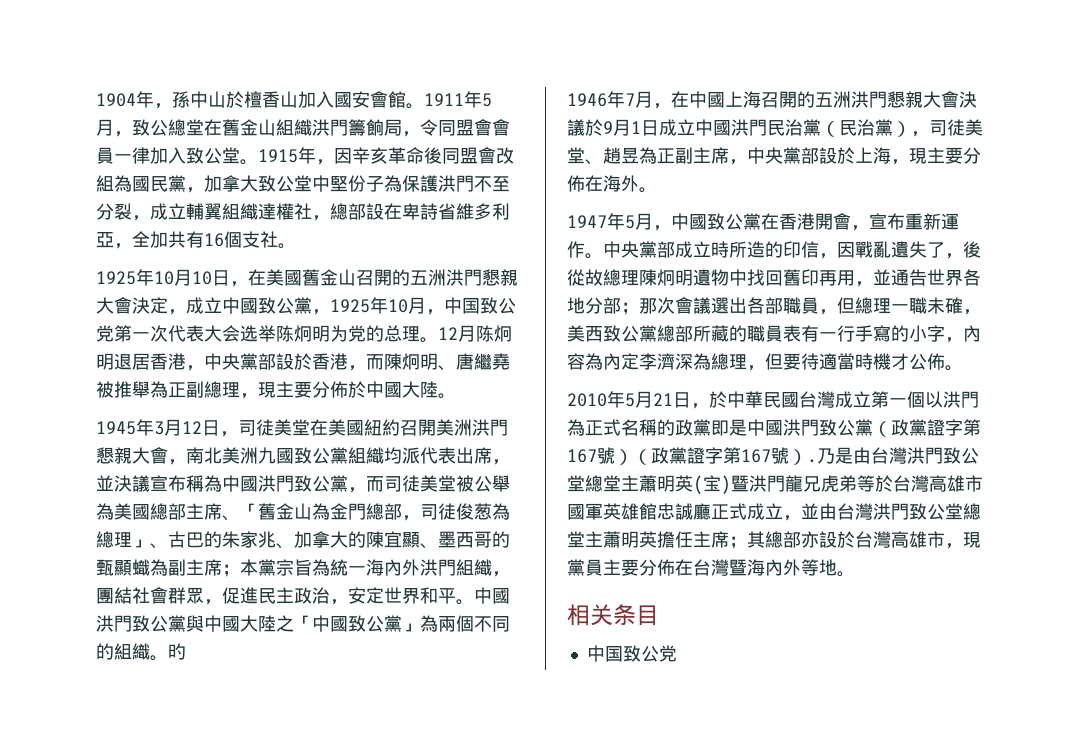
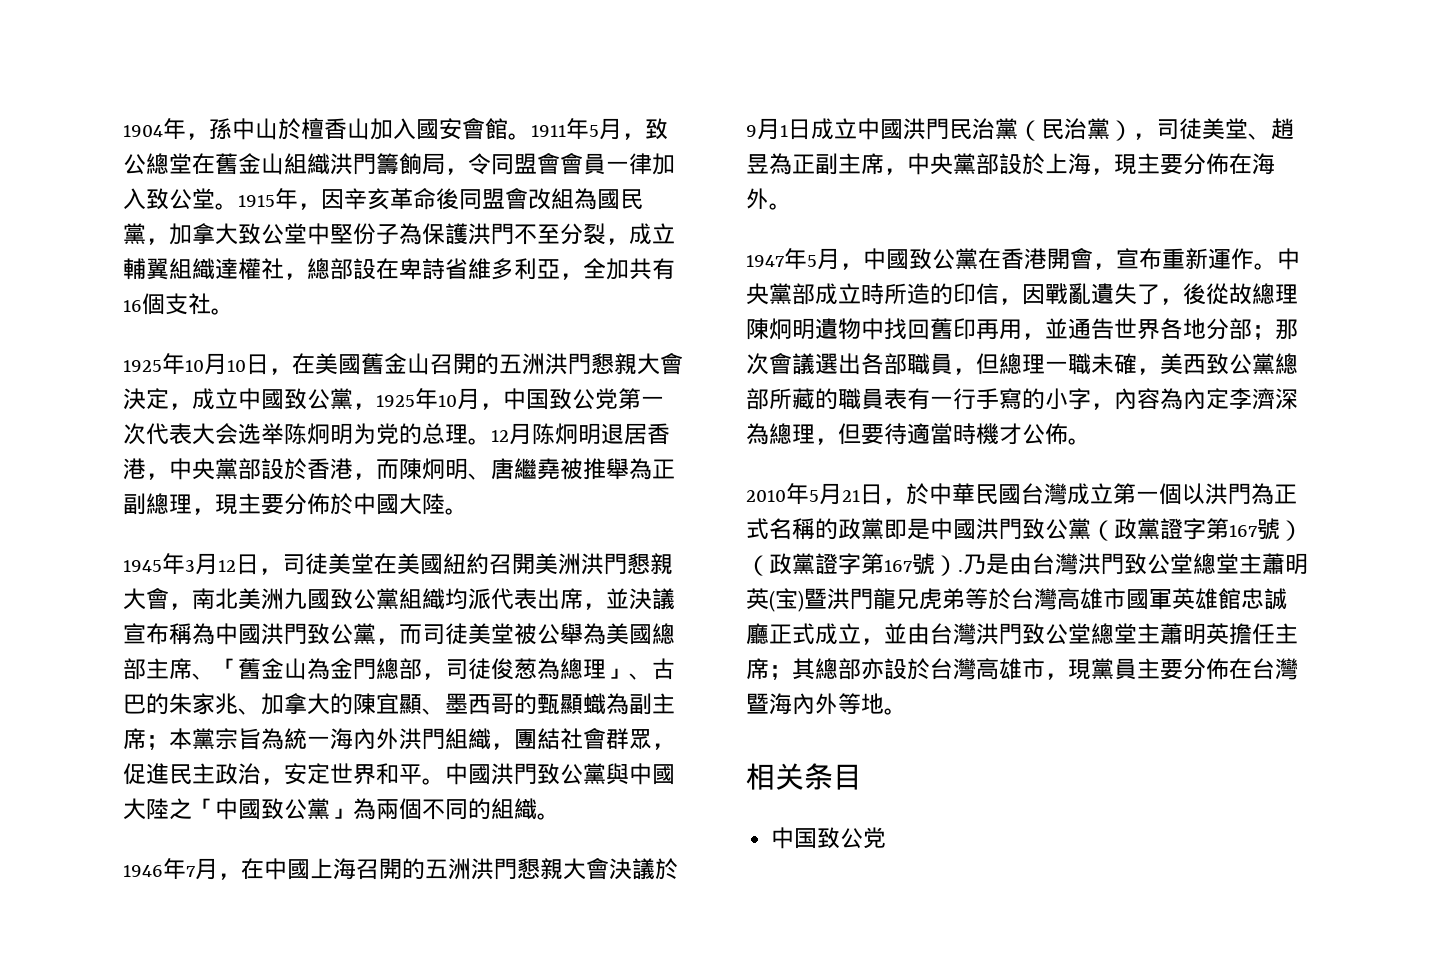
- 旳

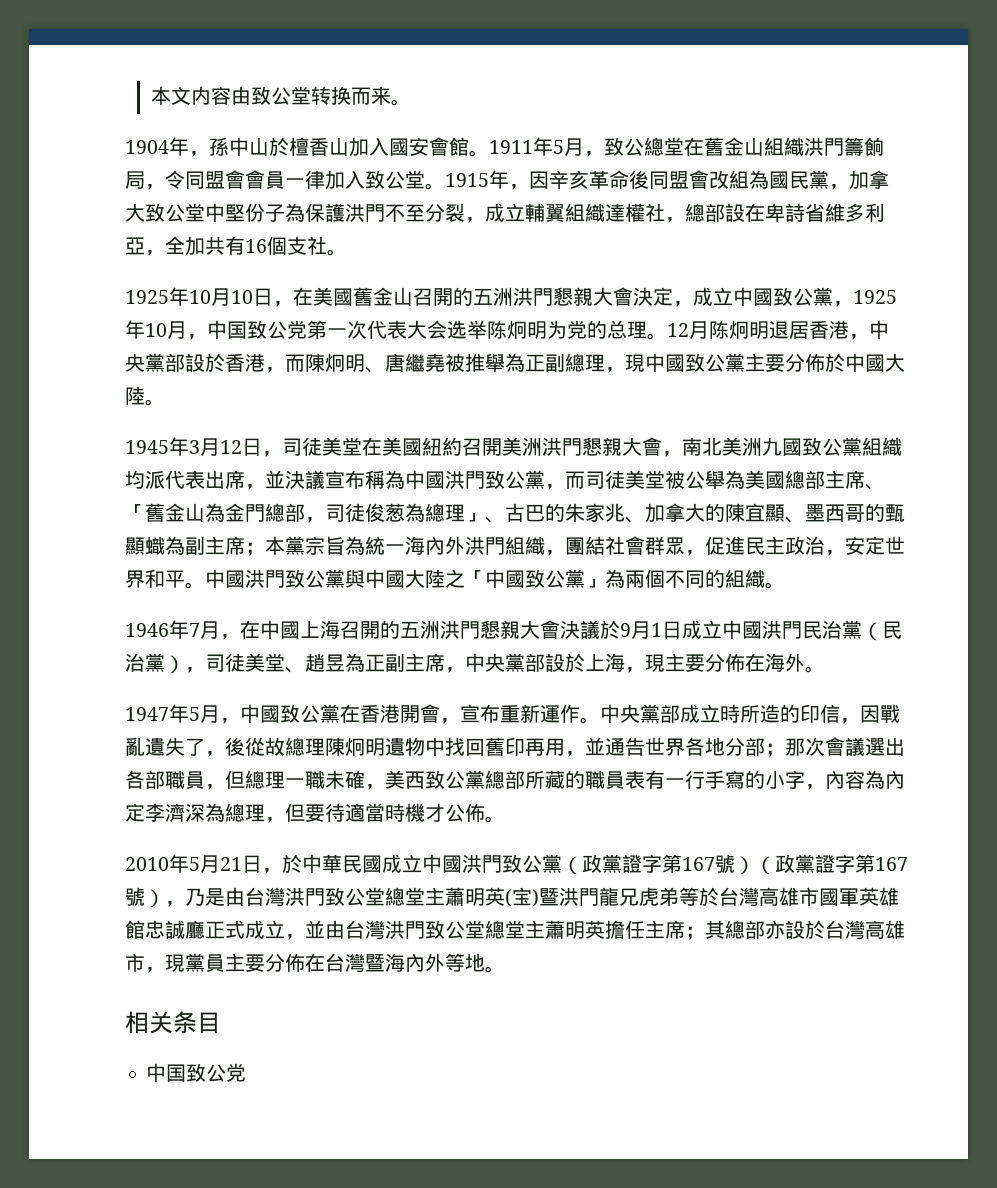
+ 本文内容由致公堂转换而来。
- 12月陈炯明退居香港，中央黨部設於香港，而陳炯明、唐繼堯被推舉為正副總理，現主要分佈於中國大陸。
+ 12月陈炯明退居香港，中央黨部設於香港，而陳炯明、唐繼堯被推舉為正副總理，現中國致公黨主要分佈於中國大陸。
- 2010年5月21日，於中華民國台灣成立第一個以洪門為正式名稱的政黨即是中國洪門致公黨（政黨證字第167號）（政黨證字第167號）.乃是由台灣洪門致公堂總堂主蕭明英(宝)暨洪門龍兄虎弟等於台灣高雄市國軍英雄館忠誠廳正式成立，並由台灣洪門致公堂總堂主蕭明英擔任主席；
+ 2010年5月21日，於中華民國成立中國洪門致公黨（政黨證字第167號）（政黨證字第167號），乃是由台灣洪門致公堂總堂主蕭明英(宝)暨洪門龍兄虎弟等於台灣高雄市國軍英雄館忠誠廳正式成立，並由台灣洪門致公堂總堂主蕭明英擔任主席；

